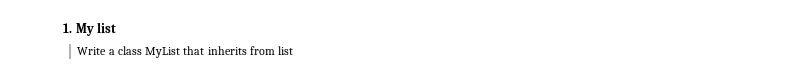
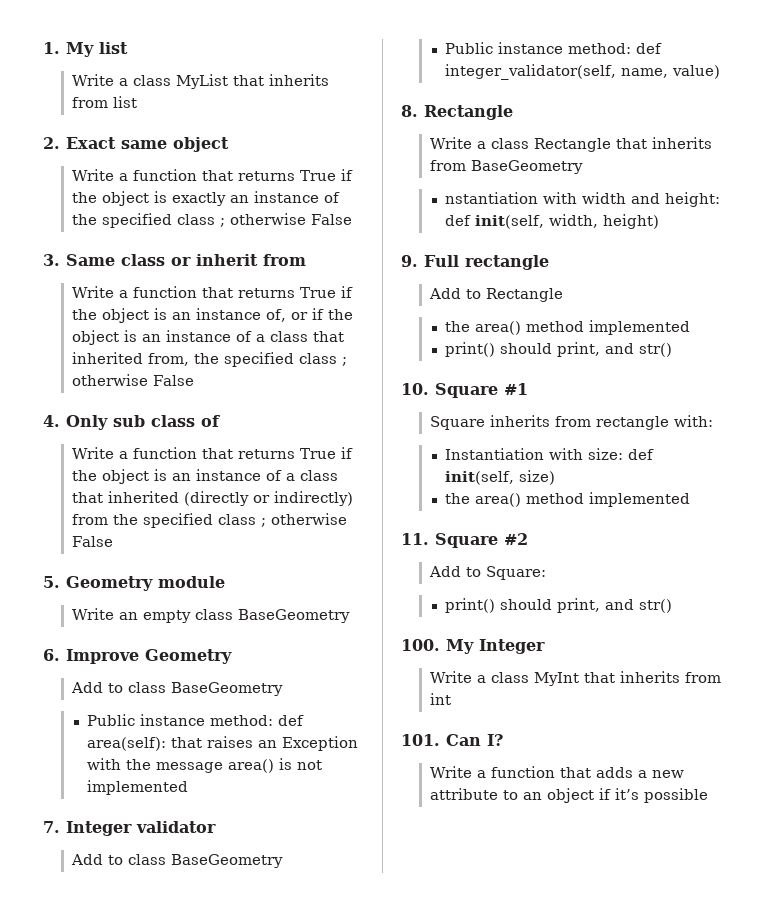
+ 2. Exact same object
+ Write a function that returns True if the object is exactly an instance of the specified class ; otherwise False
+ 3. Same class or inherit from
+ Write a function that returns True if the object is an instance of, or if the object is an instance of a class that inherited from, the specified class ; otherwise False
+ 4. Only sub class of
+ Write a function that returns True if the object is an instance of a class that inherited (directly or indirectly) from the specified class ; otherwise False
+ 5. Geometry module
+ Write an empty class BaseGeometry
+ 6. Improve Geometry
+ Add to class BaseGeometry
+ Public instance method: def area(self): that raises an Exception with the message area() is not implemented
+ 7. Integer validator
+ Add to class BaseGeometry
+ Public instance method: def integer_validator(self, name, value)
+ 8. Rectangle
+ Write a class Rectangle that inherits from BaseGeometry
+ nstantiation with width and height: def init(self, width, height)
+ 9. Full rectangle
+ Add to Rectangle
+ the area() method implemented
+ print() should print, and str()
+ 10. Square #1
+ Square inherits from rectangle with:
+ Instantiation with size: def init(self, size)
+ the area() method implemented
+ 11. Square #2
+ Add to Square:
+ print() should print, and str()
+ 100. My Integer
+ Write a class MyInt that inherits from int
+ 101. Can I?
+ Write a function that adds a new attribute to an object if it’s possible

